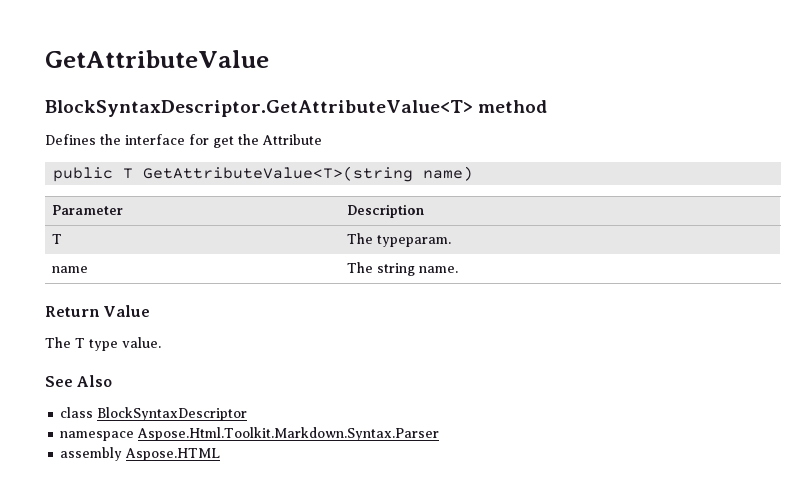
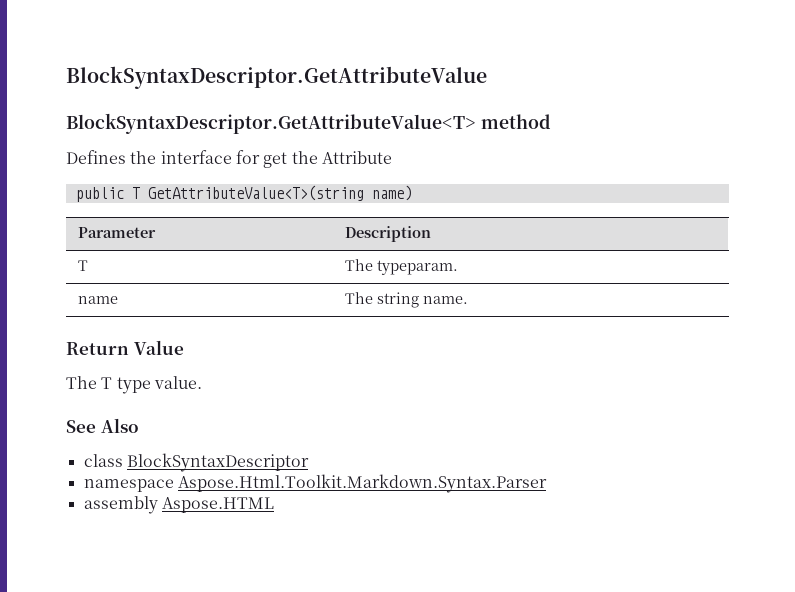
- GetAttributeValue
+ BlockSyntaxDescriptor.GetAttributeValue

